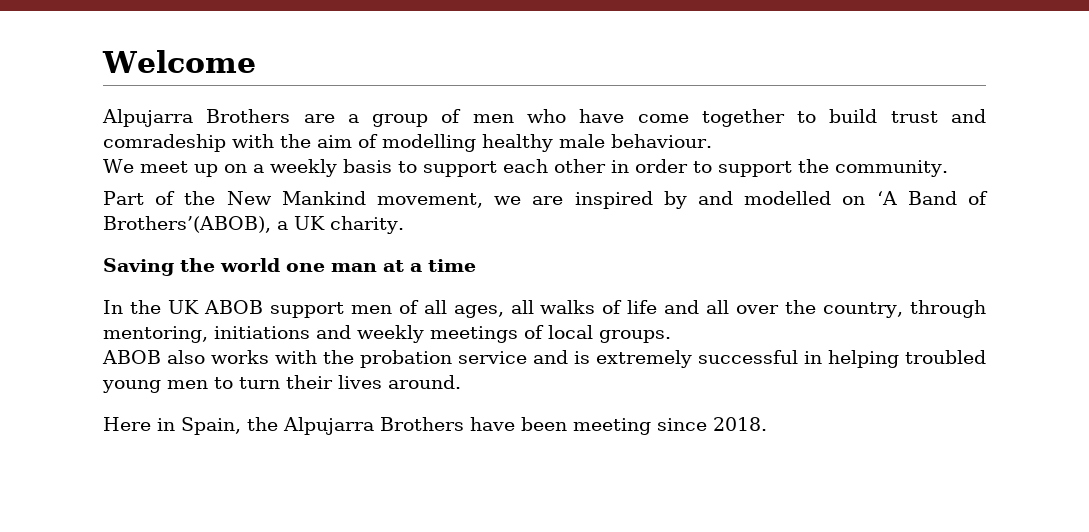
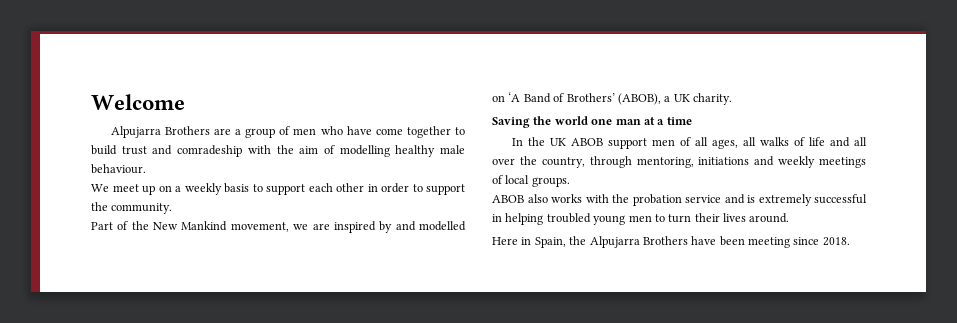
- Part of the New Mankind movement, we are inspired by and modelled on ‘A Band of Brothers’(ABOB), a UK charity.
+ Part of the New Mankind movement, we are inspired by and modelled on ‘A Band of Brothers’ (ABOB), a UK charity.

